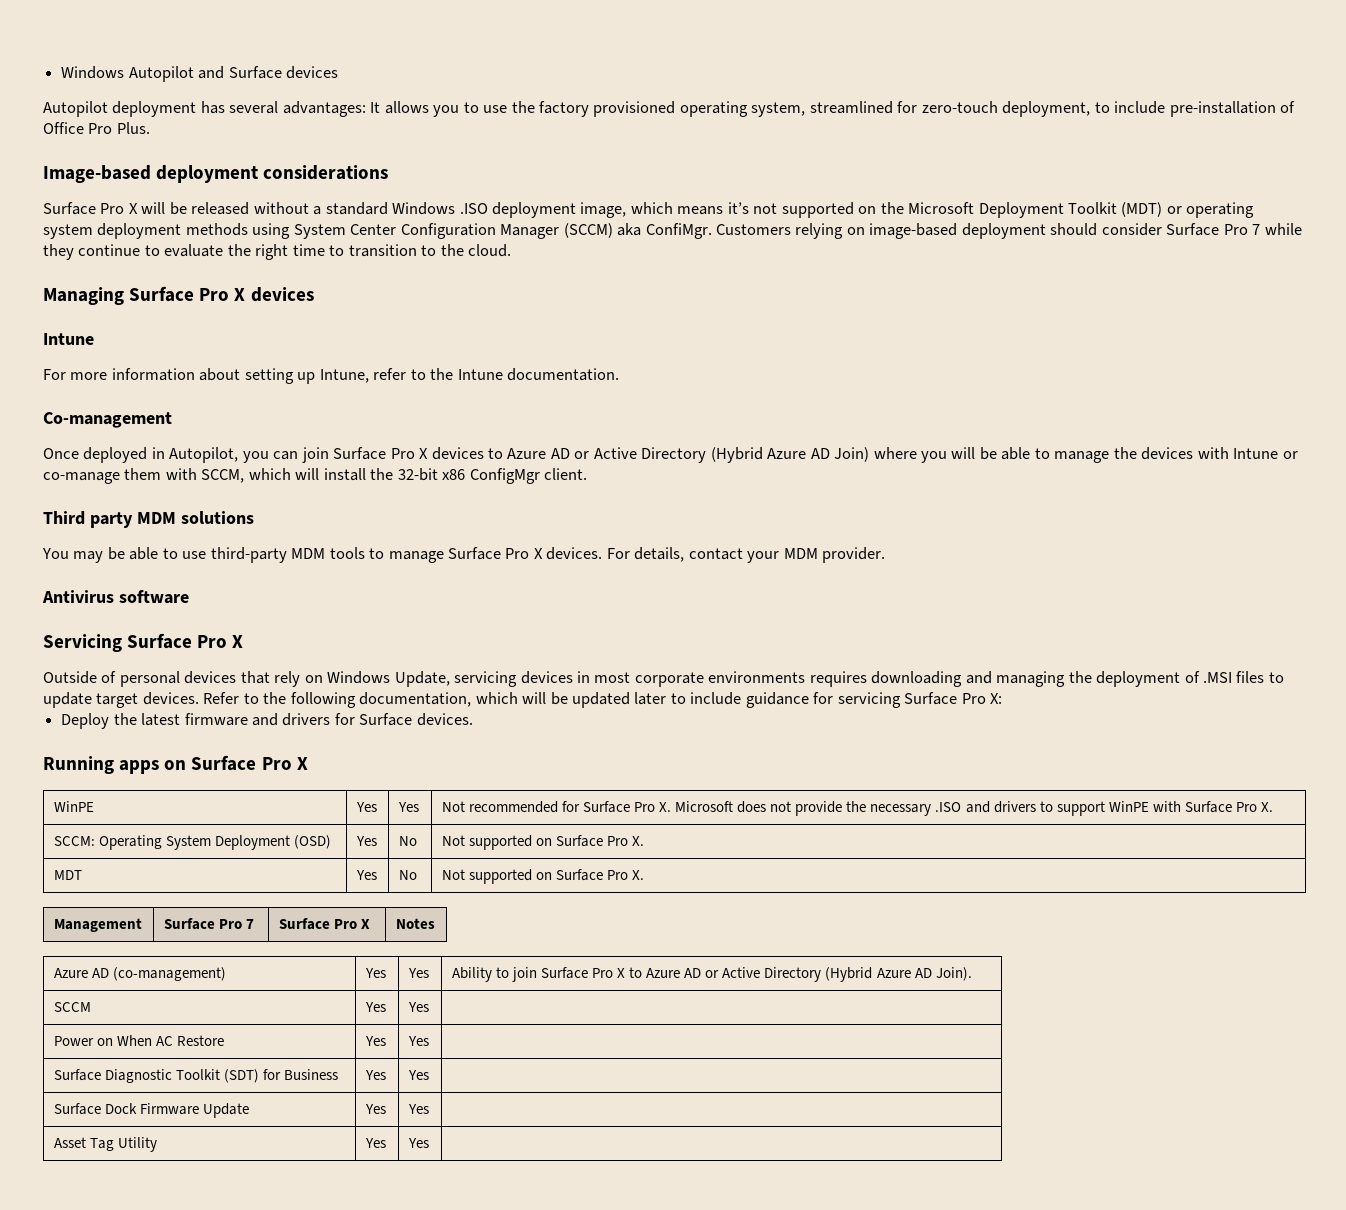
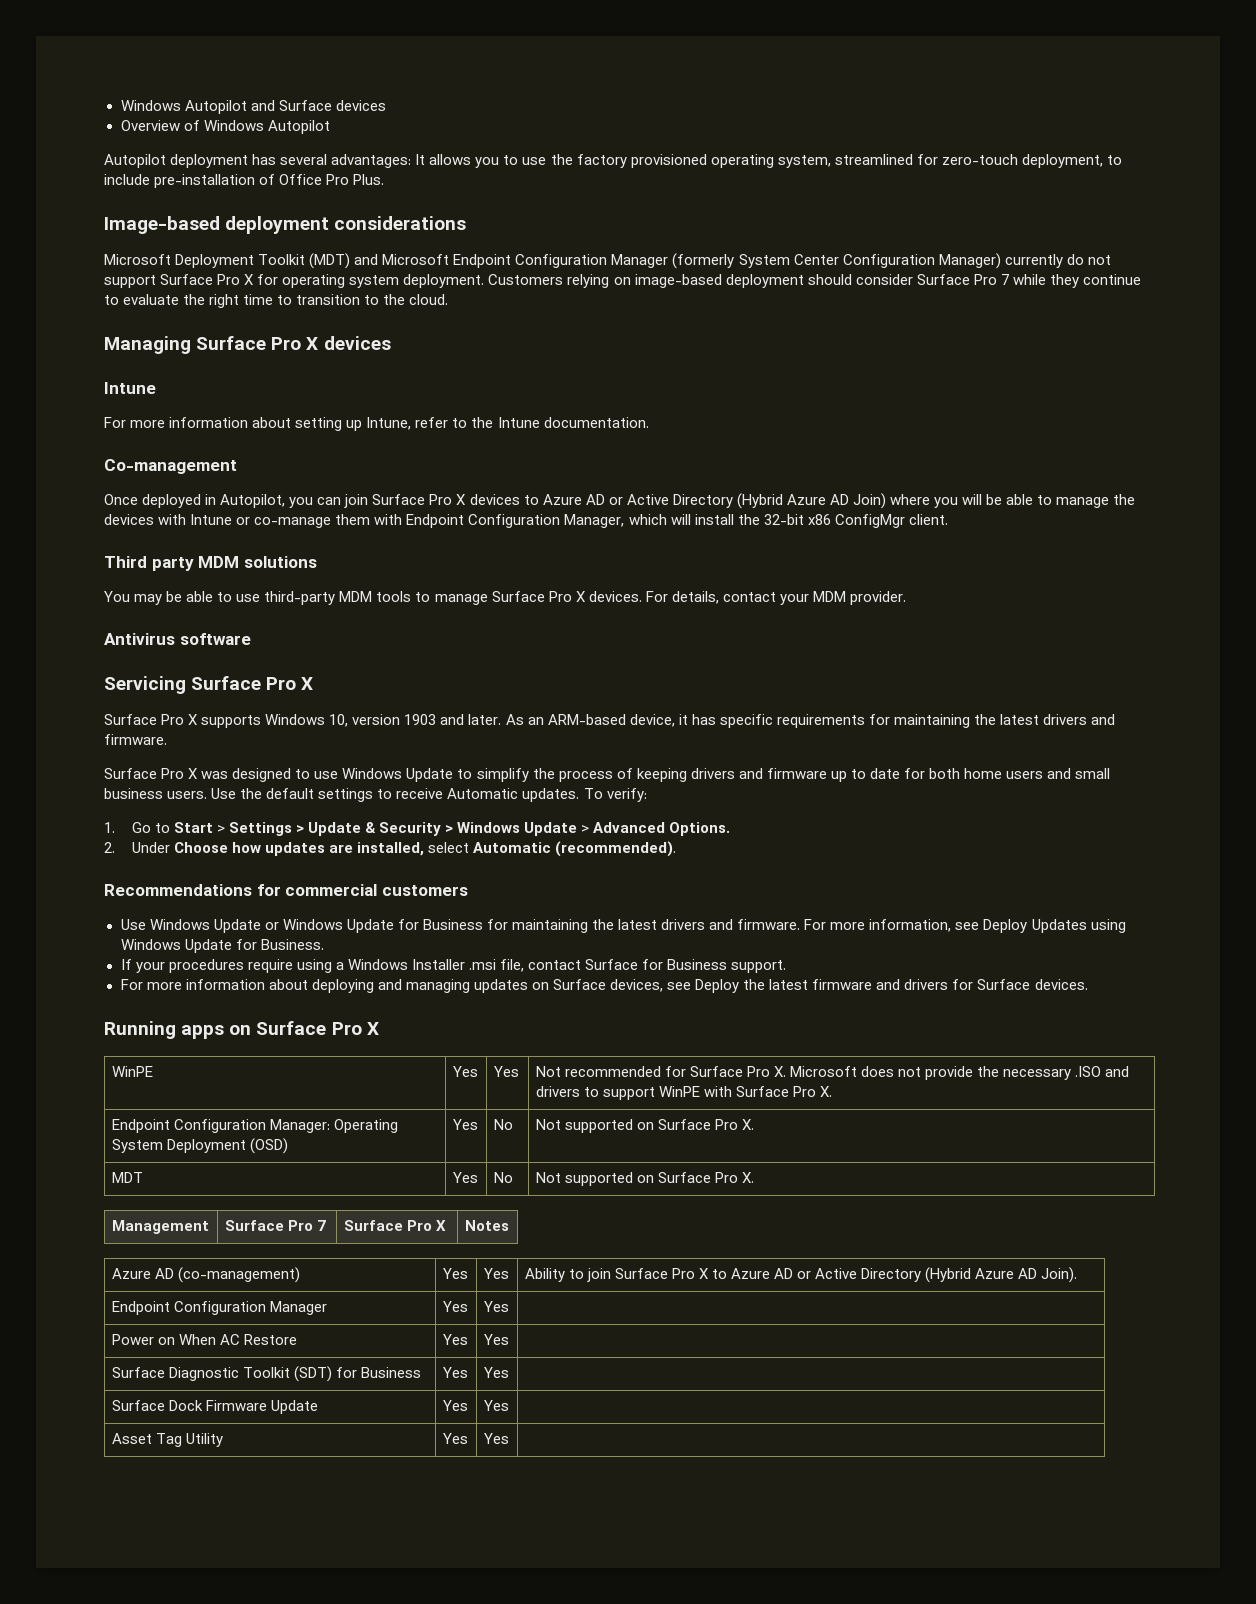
+ Overview of Windows Autopilot
- Surface Pro X will be released without a standard Windows .ISO deployment image, which means it’s not supported on the Microsoft Deployment Toolkit (MDT) or operating system deployment methods using System Center Configuration Manager (SCCM) aka ConfiMgr.
+ Microsoft Deployment Toolkit (MDT) and Microsoft Endpoint Configuration Manager (formerly System Center Configuration Manager) currently do not support Surface Pro X for operating system deployment.
- Once deployed in Autopilot, you can join Surface Pro X devices to Azure AD or Active Directory (Hybrid Azure AD Join) where you will be able to manage the devices with Intune or co-manage them with SCCM, which will install the 32-bit x86 ConfigMgr client.
+ Once deployed in Autopilot, you can join Surface Pro X devices to Azure AD or Active Directory (Hybrid Azure AD Join) where you will be able to manage the devices with Intune or co-manage them with Endpoint Configuration Manager, which will install the 32-bit x86 ConfigMgr client.
- Outside of personal devices that rely on Windows Update, servicing devices in most corporate environments requires downloading and managing the deployment of .MSI files to update target devices. Refer to the following documentation, which will be updated later to include guidance for servicing Surface Pro X:
- Deploy the latest firmware and drivers for Surface devices.
+ Surface Pro X supports Windows 10, version 1903 and later. As an ARM-based device, it has specific requirements for maintaining the latest drivers and firmware.
+ Surface Pro X was designed to use Windows Update to simplify the process of keeping drivers and firmware up to date for both home users and small business users. Use the default settings to receive Automatic updates. To verify:
+ 1. Go to Start > Settings > Update & Security > Windows Update > Advanced Options.
+ 2. Under Choose how updates are installed, select Automatic (recommended).
+ Recommendations for commercial customers
+ Use Windows Update or Windows Update for Business for maintaining the latest drivers and firmware. For more information, see Deploy Updates using Windows Update for Business.
+ If your procedures require using a Windows Installer .msi file, contact Surface for Business support.
+ For more information about deploying and managing updates on Surface devices, see Deploy the latest firmware and drivers for Surface devices.
- SCCM: Operating System Deployment (OSD) | Yes | No | Not supported on Surface Pro X.
+ Endpoint Configuration Manager: Operating System Deployment (OSD) | Yes | No | Not supported on Surface Pro X.
- SCCM | Yes | Yes |
+ Endpoint Configuration Manager | Yes | Yes |

